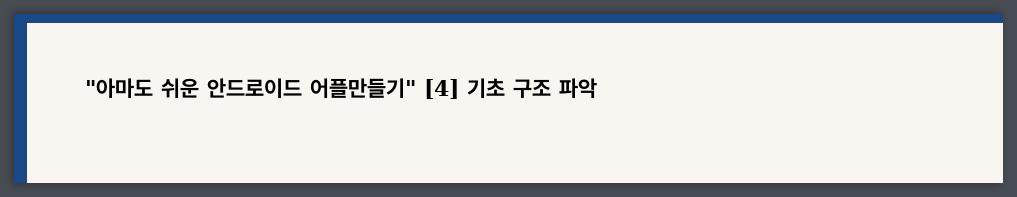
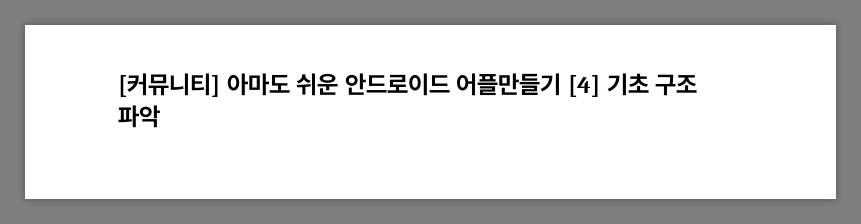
- "아마도 쉬운 안드로이드 어플만들기" [4] 기초 구조 파악
+ [커뮤니티] 아마도 쉬운 안드로이드 어플만들기 [4] 기초 구조 파악

